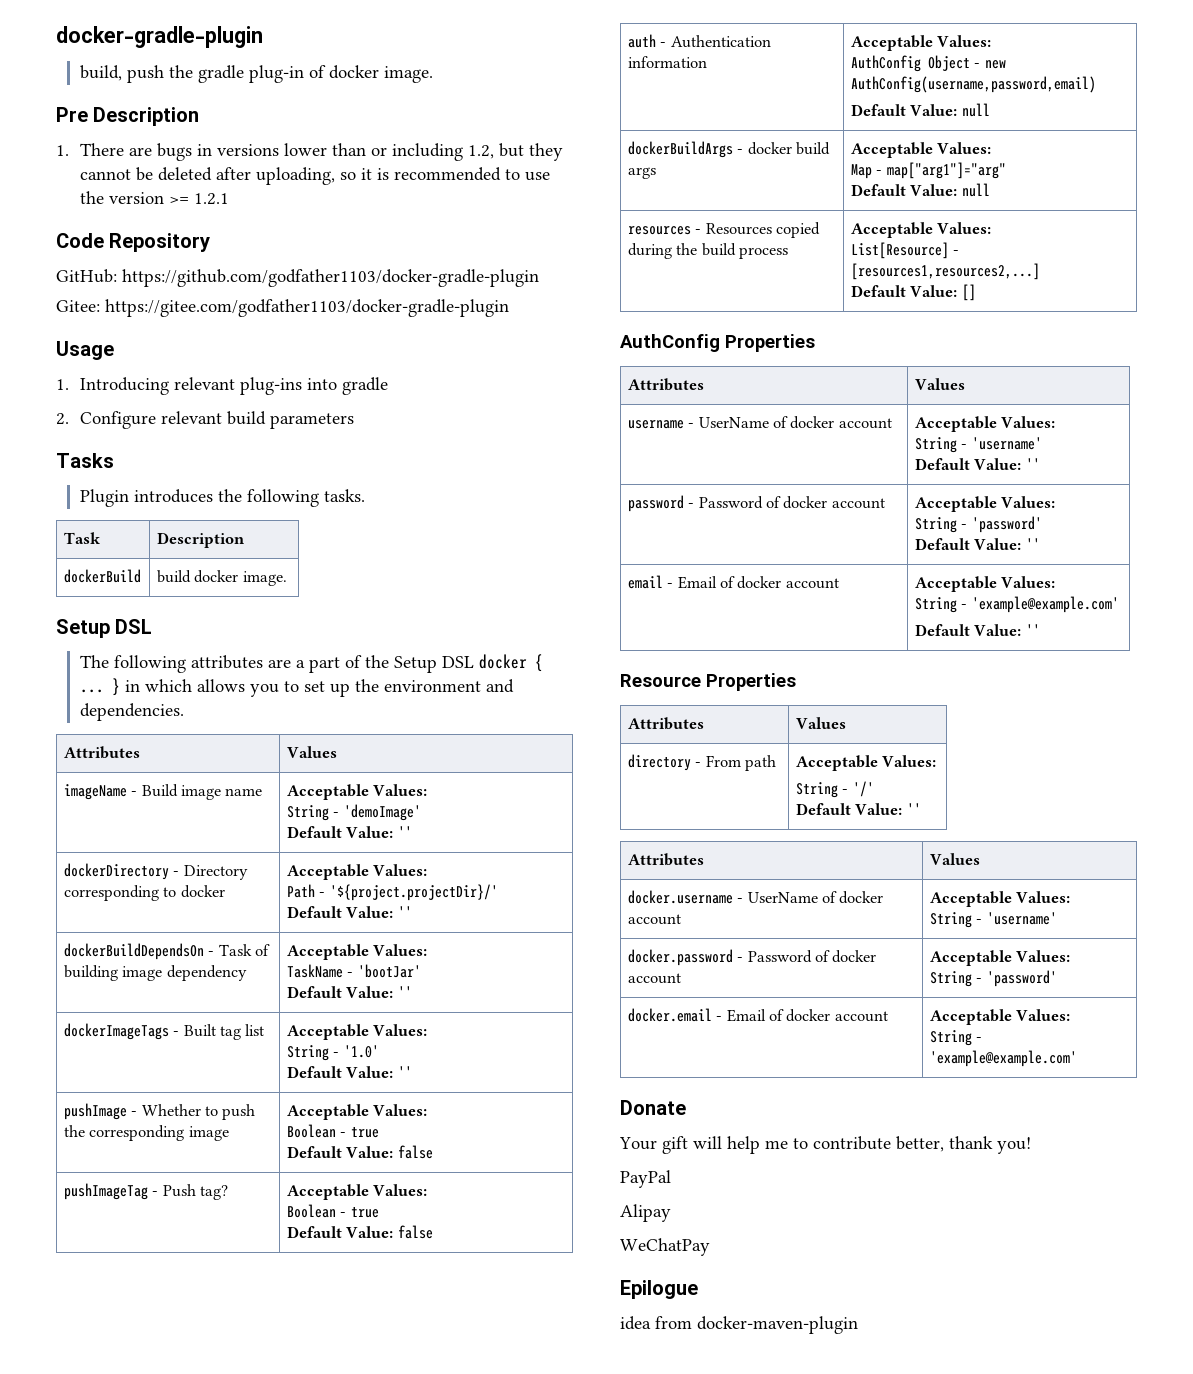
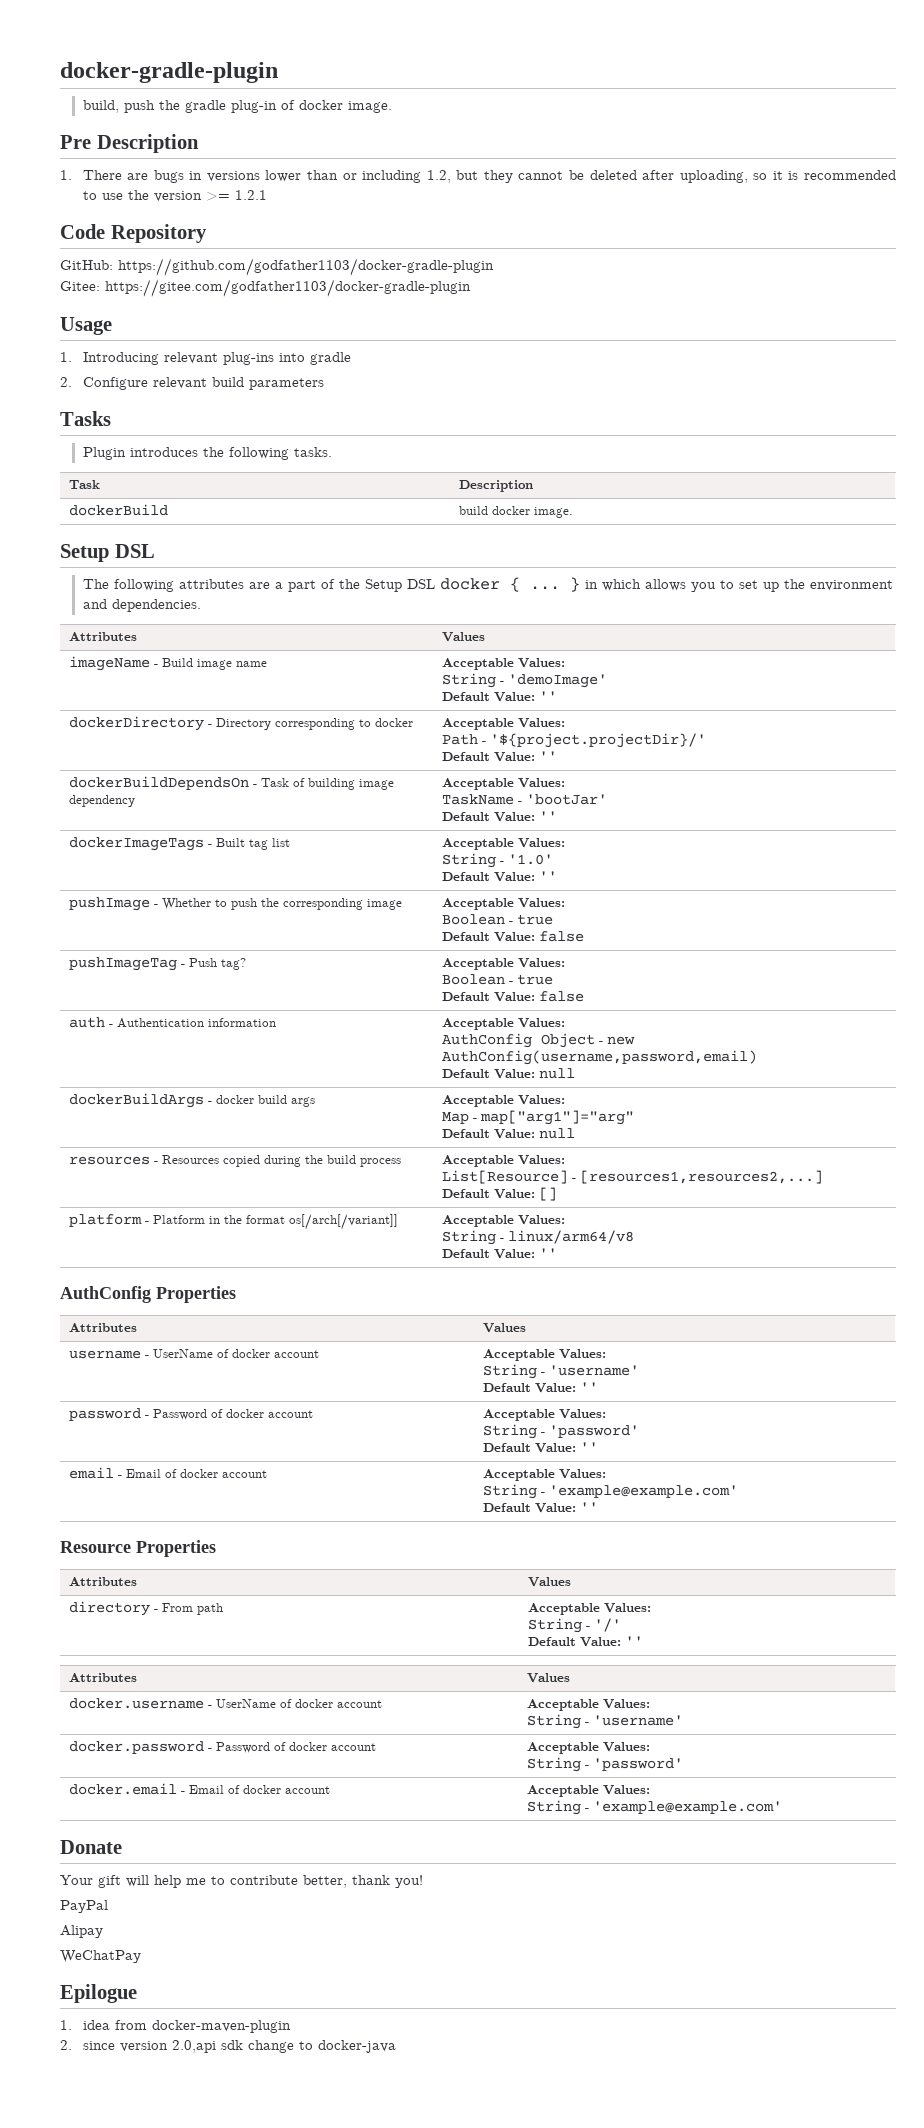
+ platform - Platform in the format os[/arch[/variant]] | Acceptable Values:
+ String - linux/arm64/v8
+ Default Value: ''
- idea from docker-maven-plugin
+ 1. idea from docker-maven-plugin
+ 2. since version 2.0,api sdk change to docker-java

